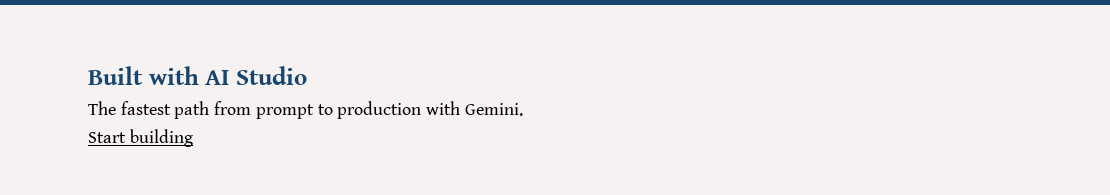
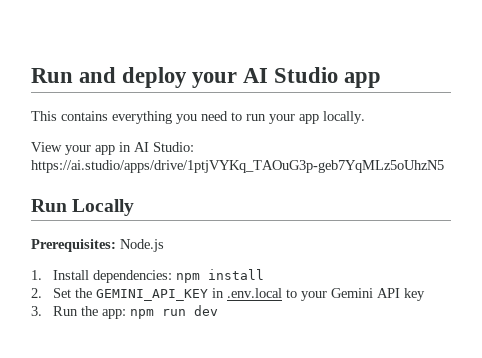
- Built with AI Studio
- The fastest path from prompt to production with Gemini.
- Start building
+ Run and deploy your AI Studio app
+ This contains everything you need to run your app locally.
+ View your app in AI Studio: https://ai.studio/apps/drive/1ptjVYKq_TAOuG3p-geb7YqMLz5oUhzN5
+ Run Locally
+ Prerequisites: Node.js
+ 1. Install dependencies: npm install
+ 2. Set the GEMINI_API_KEY in .env.local to your Gemini API key
+ 3. Run the app: npm run dev

